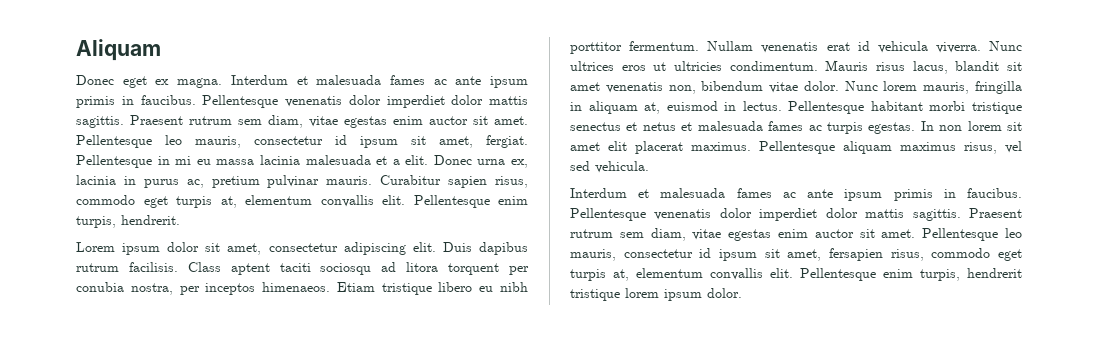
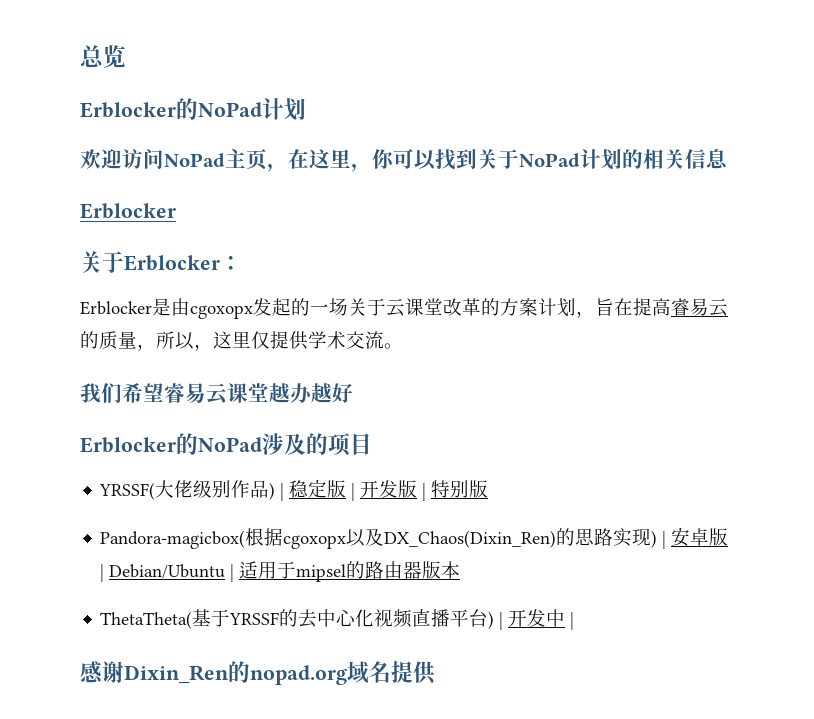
- Aliquam
- Donec eget ex magna. Interdum et malesuada fames ac ante ipsum primis in faucibus. Pellentesque venenatis dolor imperdiet dolor mattis sagittis. Praesent rutrum sem diam, vitae egestas enim auctor sit amet. Pellentesque leo mauris, consectetur id ipsum sit amet, fergiat. Pellentesque in mi eu massa lacinia malesuada et a elit. Donec urna ex, lacinia in purus ac, pretium pulvinar mauris. Curabitur sapien risus, commodo eget turpis at, elementum convallis elit. Pellentesque enim turpis, hendrerit.
- Lorem ipsum dolor sit amet, consectetur adipiscing elit. Duis dapibus rutrum facilisis. Class aptent taciti sociosqu ad litora torquent per conubia nostra, per inceptos himenaeos. Etiam tristique libero eu nibh porttitor fermentum. Nullam venenatis erat id vehicula viverra. Nunc ultrices eros ut ultricies condimentum. Mauris risus lacus, blandit sit amet venenatis non, bibendum vitae dolor. Nunc lorem mauris, fringilla in aliquam at, euismod in lectus. Pellentesque habitant morbi tristique senectus et netus et malesuada fames ac turpis egestas. In non lorem sit amet elit placerat maximus. Pellentesque aliquam maximus risus, vel sed vehicula.
- Interdum et malesuada fames ac ante ipsum primis in faucibus. Pellentesque venenatis dolor imperdiet dolor mattis sagittis. Praesent rutrum sem diam, vitae egestas enim auctor sit amet. Pellentesque leo mauris, consectetur id ipsum sit amet, fersapien risus, commodo eget turpis at, elementum convallis elit. Pellentesque enim turpis, hendrerit tristique lorem ipsum dolor.
+ 总览
+ Erblocker的NoPad计划
+ 欢迎访问NoPad主页，在这里，你可以找到关于NoPad计划的相关信息
+ Erblocker
+ 关于Erblocker：
+ Erblocker是由cgoxopx发起的一场关于云课堂改革的方案计划，旨在提高睿易云的质量，所以，这里仅提供学术交流。
+ 我们希望睿易云课堂越办越好
+ Erblocker的NoPad涉及的项目
+ YRSSF(大佬级别作品) | 稳定版 | 开发版 | 特别版
+ Pandora-magicbox(根据cgoxopx以及DX_Chaos(Dixin_Ren)的思路实现) | 安卓版 | Debian/Ubuntu | 适用于mipsel的路由器版本
+ ThetaTheta(基于YRSSF的去中心化视频直播平台) | 开发中 |
+ 感谢Dixin_Ren的nopad.org域名提供

